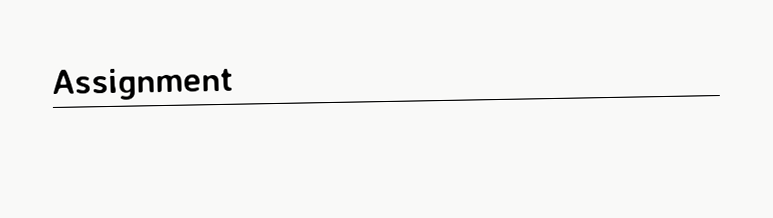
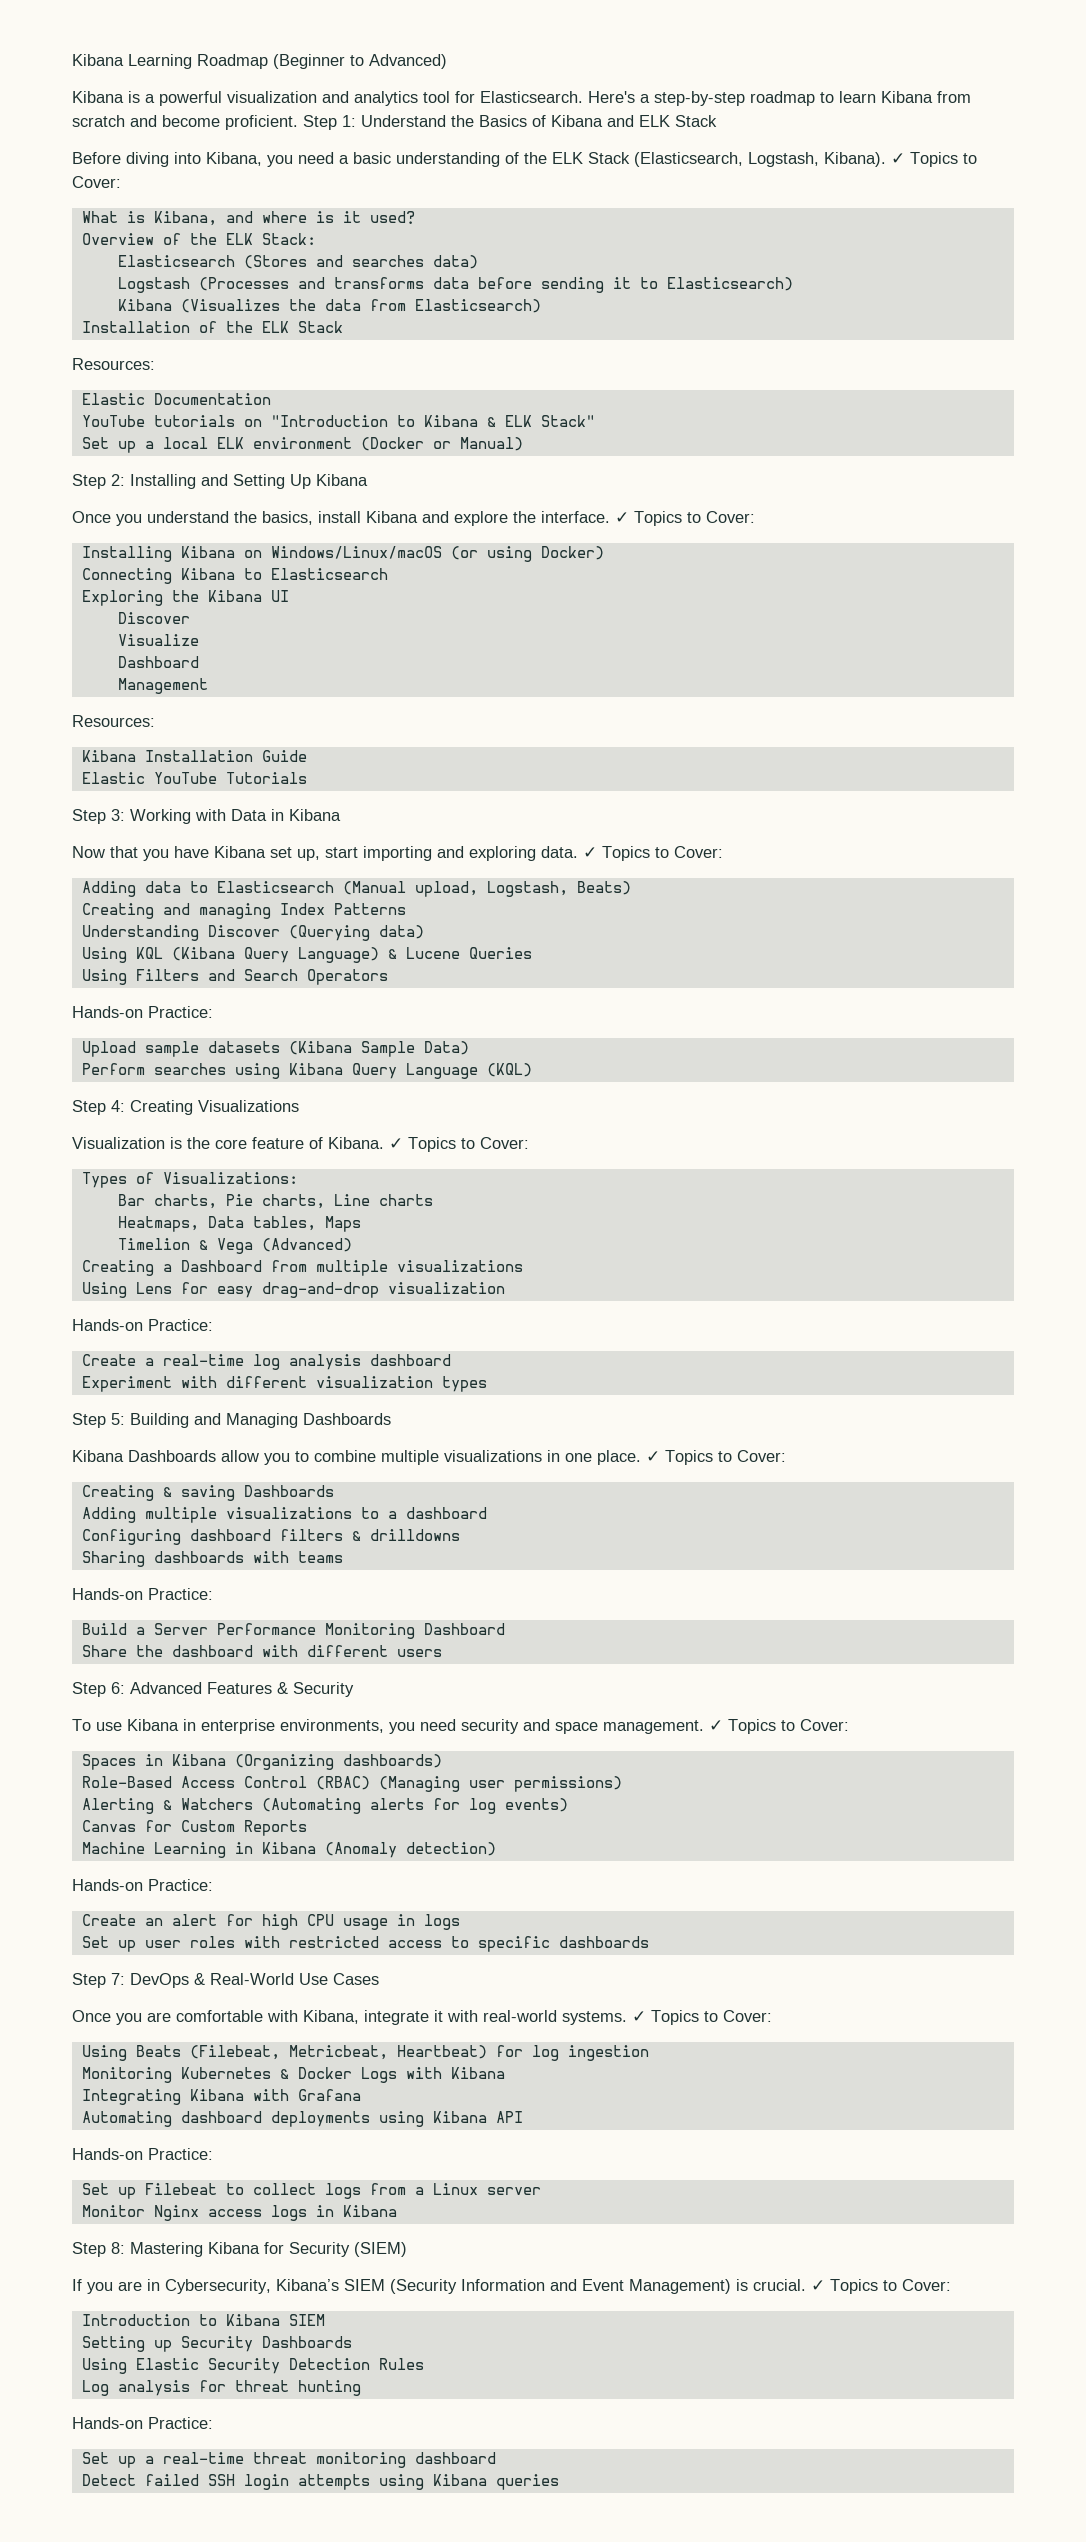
- Assignment
+ Kibana Learning Roadmap (Beginner to Advanced)
+ Kibana is a powerful visualization and analytics tool for Elasticsearch. Here's a step-by-step roadmap to learn Kibana from scratch and become proficient. Step 1: Understand the Basics of Kibana and ELK Stack
+ Before diving into Kibana, you need a basic understanding of the ELK Stack (Elasticsearch, Logstash, Kibana). ✓ Topics to Cover:
+ What is Kibana, and where is it used?
+ Overview of the ELK Stack:
+ Elasticsearch (Stores and searches data)
+ Logstash (Processes and transforms data before sending it to Elasticsearch)
+ Kibana (Visualizes the data from Elasticsearch)
+ Installation of the ELK Stack
+ Resources:
+ Elastic Documentation
+ YouTube tutorials on "Introduction to Kibana & ELK Stack"
+ Set up a local ELK environment (Docker or Manual)
+ Step 2: Installing and Setting Up Kibana
+ Once you understand the basics, install Kibana and explore the interface. ✓ Topics to Cover:
+ Installing Kibana on Windows/Linux/macOS (or using Docker)
+ Connecting Kibana to Elasticsearch
+ Exploring the Kibana UI
+ Discover
+ Visualize
+ Dashboard
+ Management
+ Resources:
+ Kibana Installation Guide
+ Elastic YouTube Tutorials
+ Step 3: Working with Data in Kibana
+ Now that you have Kibana set up, start importing and exploring data. ✓ Topics to Cover:
+ Adding data to Elasticsearch (Manual upload, Logstash, Beats)
+ Creating and managing Index Patterns
+ Understanding Discover (Querying data)
+ Using KQL (Kibana Query Language) & Lucene Queries
+ Using Filters and Search Operators
+ Hands-on Practice:
+ Upload sample datasets (Kibana Sample Data)
+ Perform searches using Kibana Query Language (KQL)
+ Step 4: Creating Visualizations
+ Visualization is the core feature of Kibana. ✓ Topics to Cover:
+ Types of Visualizations:
+ Bar charts, Pie charts, Line charts
+ Heatmaps, Data tables, Maps
+ Timelion & Vega (Advanced)
+ Creating a Dashboard from multiple visualizations
+ Using Lens for easy drag-and-drop visualization
+ Hands-on Practice:
+ Create a real-time log analysis dashboard
+ Experiment with different visualization types
+ Step 5: Building and Managing Dashboards
+ Kibana Dashboards allow you to combine multiple visualizations in one place. ✓ Topics to Cover:
+ Creating & saving Dashboards
+ Adding multiple visualizations to a dashboard
+ Configuring dashboard filters & drilldowns
+ Sharing dashboards with teams
+ Hands-on Practice:
+ Build a Server Performance Monitoring Dashboard
+ Share the dashboard with different users
+ Step 6: Advanced Features & Security
+ To use Kibana in enterprise environments, you need security and space management. ✓ Topics to Cover:
+ Spaces in Kibana (Organizing dashboards)
+ Role-Based Access Control (RBAC) (Managing user permissions)
+ Alerting & Watchers (Automating alerts for log events)
+ Canvas for Custom Reports
+ Machine Learning in Kibana (Anomaly detection)
+ Hands-on Practice:
+ Create an alert for high CPU usage in logs
+ Set up user roles with restricted access to specific dashboards
+ Step 7: DevOps & Real-World Use Cases
+ Once you are comfortable with Kibana, integrate it with real-world systems. ✓ Topics to Cover:
+ Using Beats (Filebeat, Metricbeat, Heartbeat) for log ingestion
+ Monitoring Kubernetes & Docker Logs with Kibana
+ Integrating Kibana with Grafana
+ Automating dashboard deployments using Kibana API
+ Hands-on Practice:
+ Set up Filebeat to collect logs from a Linux server
+ Monitor Nginx access logs in Kibana
+ Step 8: Mastering Kibana for Security (SIEM)
+ If you are in Cybersecurity, Kibana’s SIEM (Security Information and Event Management) is crucial. ✓ Topics to Cover:
+ Introduction to Kibana SIEM
+ Setting up Security Dashboards
+ Using Elastic Security Detection Rules
+ Log analysis for threat hunting
+ Hands-on Practice:
+ Set up a real-time threat monitoring dashboard
+ Detect failed SSH login attempts using Kibana queries

